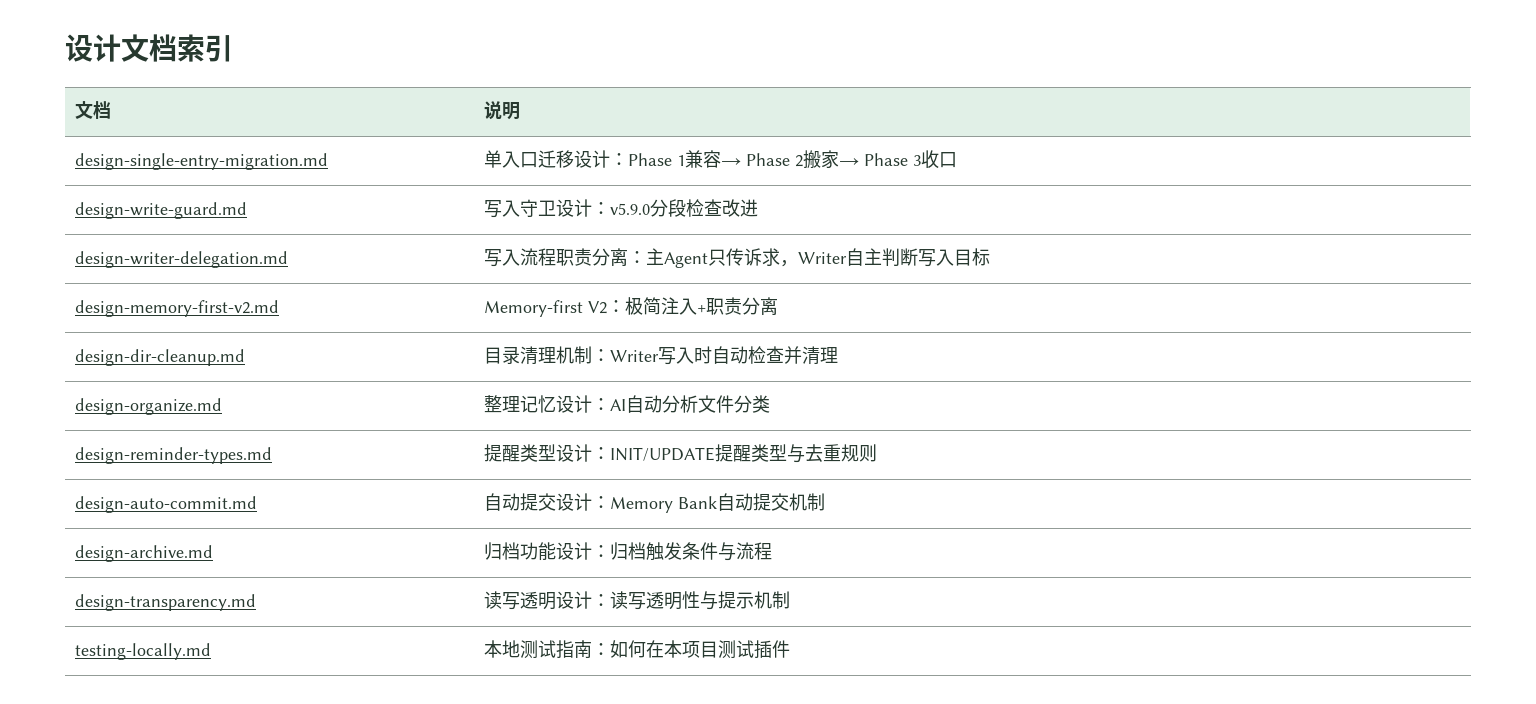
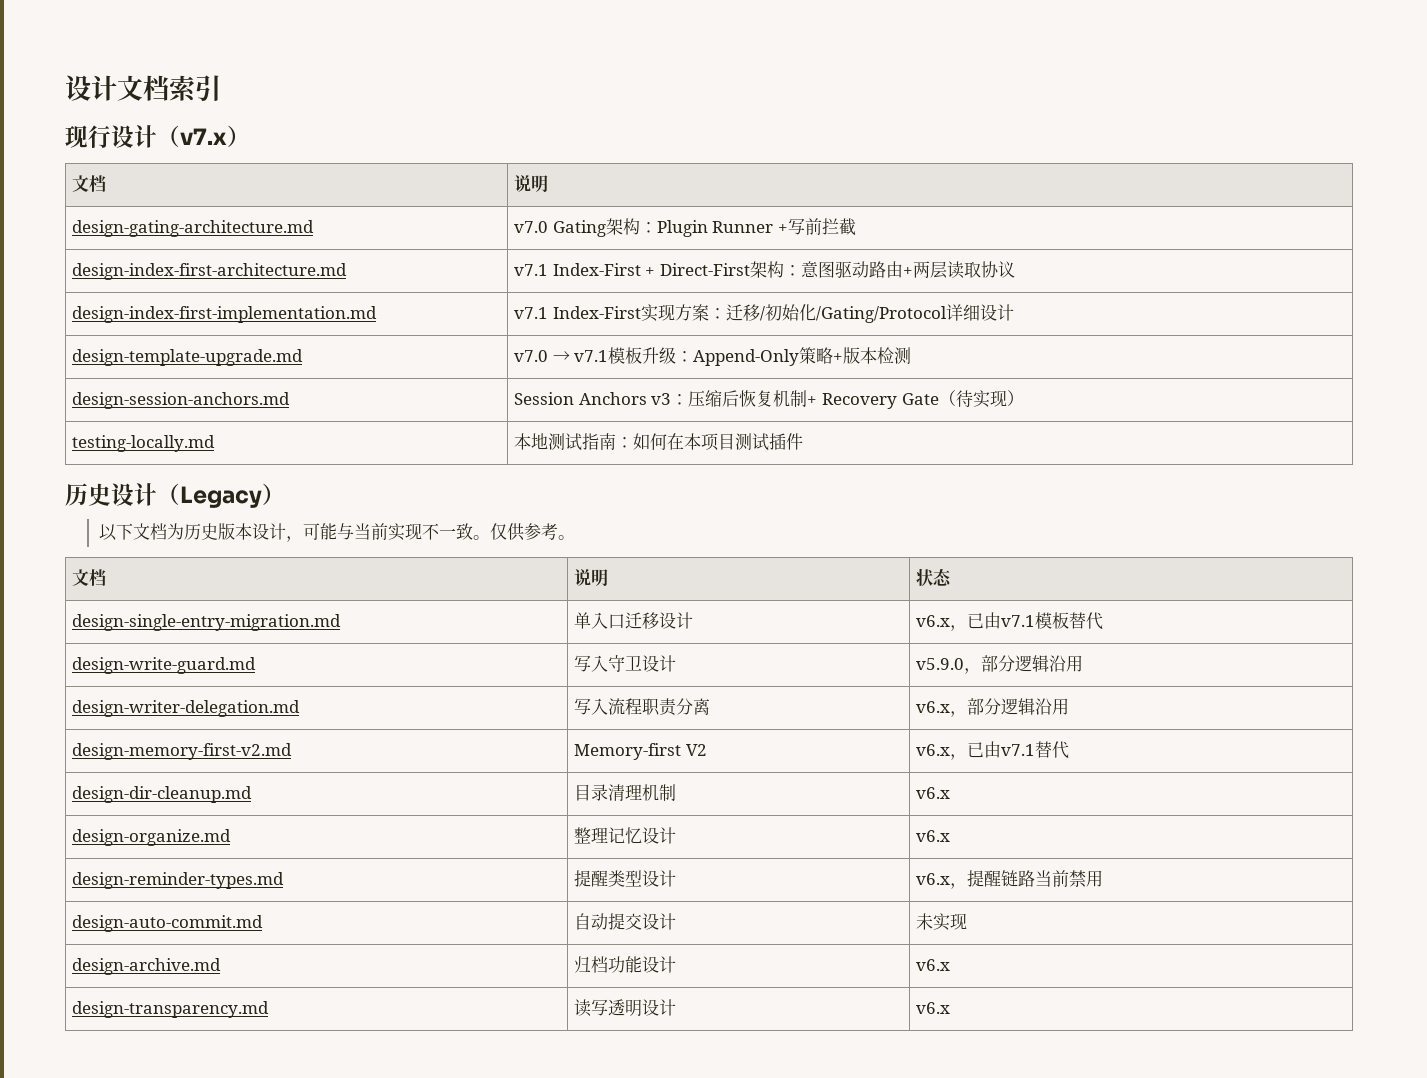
+ 现行设计（v7.x）
  文档 | 说明
- design-single-entry-migration.md | 单入口迁移设计：Phase 1兼容→ Phase 2搬家→ Phase 3收口
- design-write-guard.md | 写入守卫设计：v5.9.0分段检查改进
- design-writer-delegation.md | 写入流程职责分离：主Agent只传诉求，Writer自主判断写入目标
- design-memory-first-v2.md | Memory-first V2：极简注入+职责分离
- design-dir-cleanup.md | 目录清理机制：Writer写入时自动检查并清理
- design-organize.md | 整理记忆设计：AI自动分析文件分类
- design-reminder-types.md | 提醒类型设计：INIT/UPDATE提醒类型与去重规则
- design-auto-commit.md | 自动提交设计：Memory Bank自动提交机制
- design-archive.md | 归档功能设计：归档触发条件与流程
- design-transparency.md | 读写透明设计：读写透明性与提示机制
+ design-gating-architecture.md | v7.0 Gating架构：Plugin Runner +写前拦截
+ design-index-first-architecture.md | v7.1 Index-First + Direct-First架构：意图驱动路由+两层读取协议
+ design-index-first-implementation.md | v7.1 Index-First实现方案：迁移/初始化/Gating/Protocol详细设计
+ design-template-upgrade.md | v7.0 → v7.1模板升级：Append-Only策略+版本检测
+ design-session-anchors.md | Session Anchors v3：压缩后恢复机制+ Recovery Gate（待实现）
+ 历史设计（Legacy）
+ 以下文档为历史版本设计，可能与当前实现不一致。仅供参考。
+ 文档 | 说明 | 状态
+ design-single-entry-migration.md | 单入口迁移设计 | v6.x，已由v7.1模板替代
+ design-write-guard.md | 写入守卫设计 | v5.9.0，部分逻辑沿用
+ design-writer-delegation.md | 写入流程职责分离 | v6.x，部分逻辑沿用
+ design-memory-first-v2.md | Memory-first V2 | v6.x，已由v7.1替代
+ design-dir-cleanup.md | 目录清理机制 | v6.x
+ design-organize.md | 整理记忆设计 | v6.x
+ design-reminder-types.md | 提醒类型设计 | v6.x，提醒链路当前禁用
+ design-auto-commit.md | 自动提交设计 | 未实现
+ design-archive.md | 归档功能设计 | v6.x
+ design-transparency.md | 读写透明设计 | v6.x

